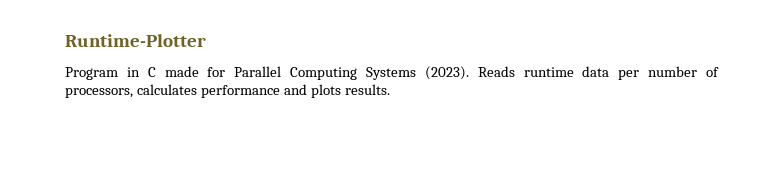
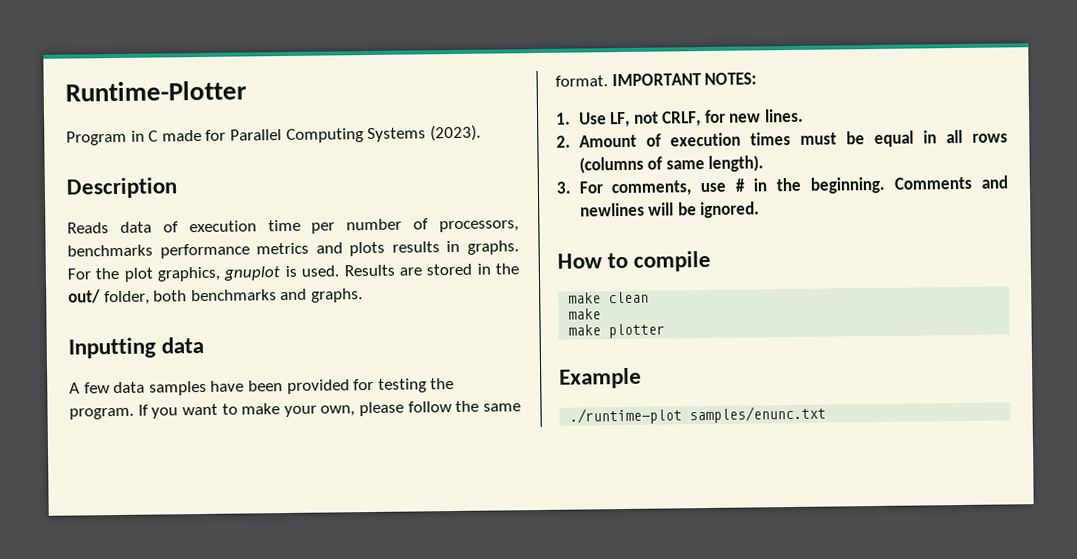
- Program in C made for Parallel Computing Systems (2023). Reads runtime data per number of processors, calculates performance and plots results.
+ Program in C made for Parallel Computing Systems (2023).
+ Description
+ Reads data of execution time per number of processors, benchmarks performance metrics and plots results in graphs. For the plot graphics, gnuplot is used. Results are stored in the out/ folder, both benchmarks and graphs.
+ Inputting data
+ A few data samples have been provided for testing the program. If you want to make your own, please follow the same format. IMPORTANT NOTES:
+ 1. Use LF, not CRLF, for new lines.
+ 2. Amount of execution times must be equal in all rows (columns of same length).
+ 3. For comments, use # in the beginning. Comments and newlines will be ignored.
+ How to compile
+ make clean
+ make
+ make plotter
+ Example
+ ./runtime-plot samples/enunc.txt

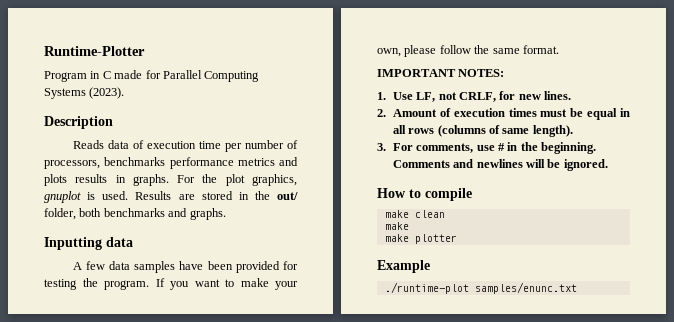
- If you want to make your own, please follow the same format. IMPORTANT NOTES:
+ If you want to make your own, please follow the same format.
+ IMPORTANT NOTES:

